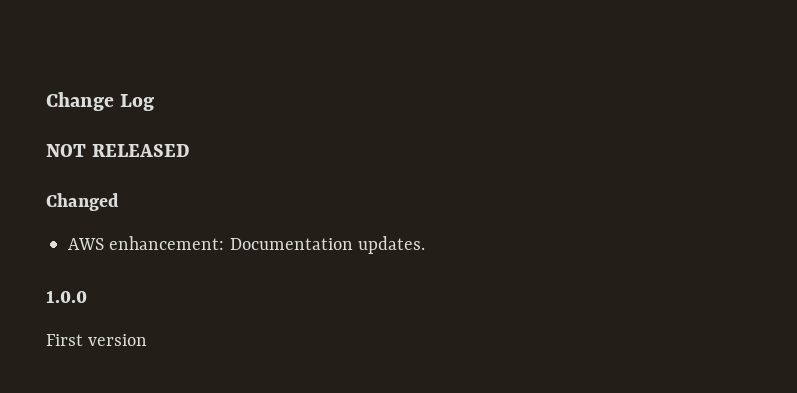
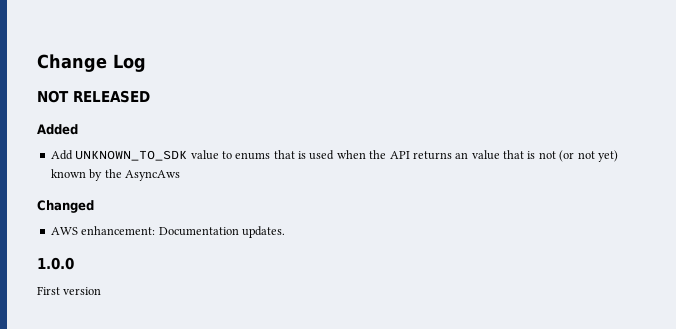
+ Added
+ Add UNKNOWN_TO_SDK value to enums that is used when the API returns an value that is not (or not yet) known by the AsyncAws

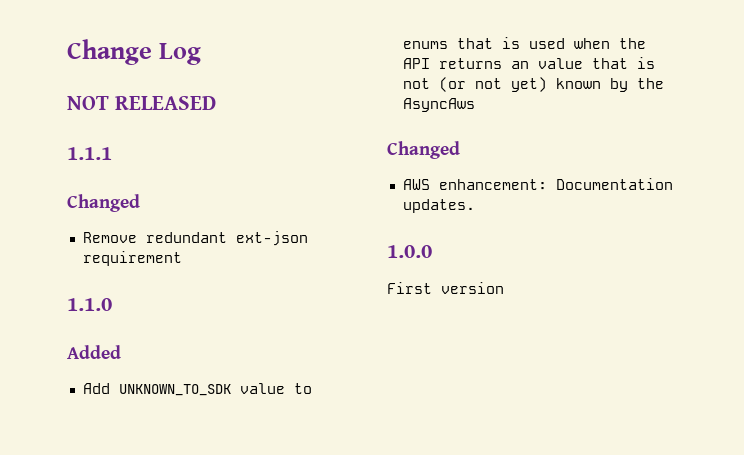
+ 1.1.1
+ Changed
+ Remove redundant ext-json requirement
+ 1.1.0

